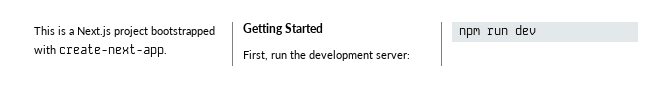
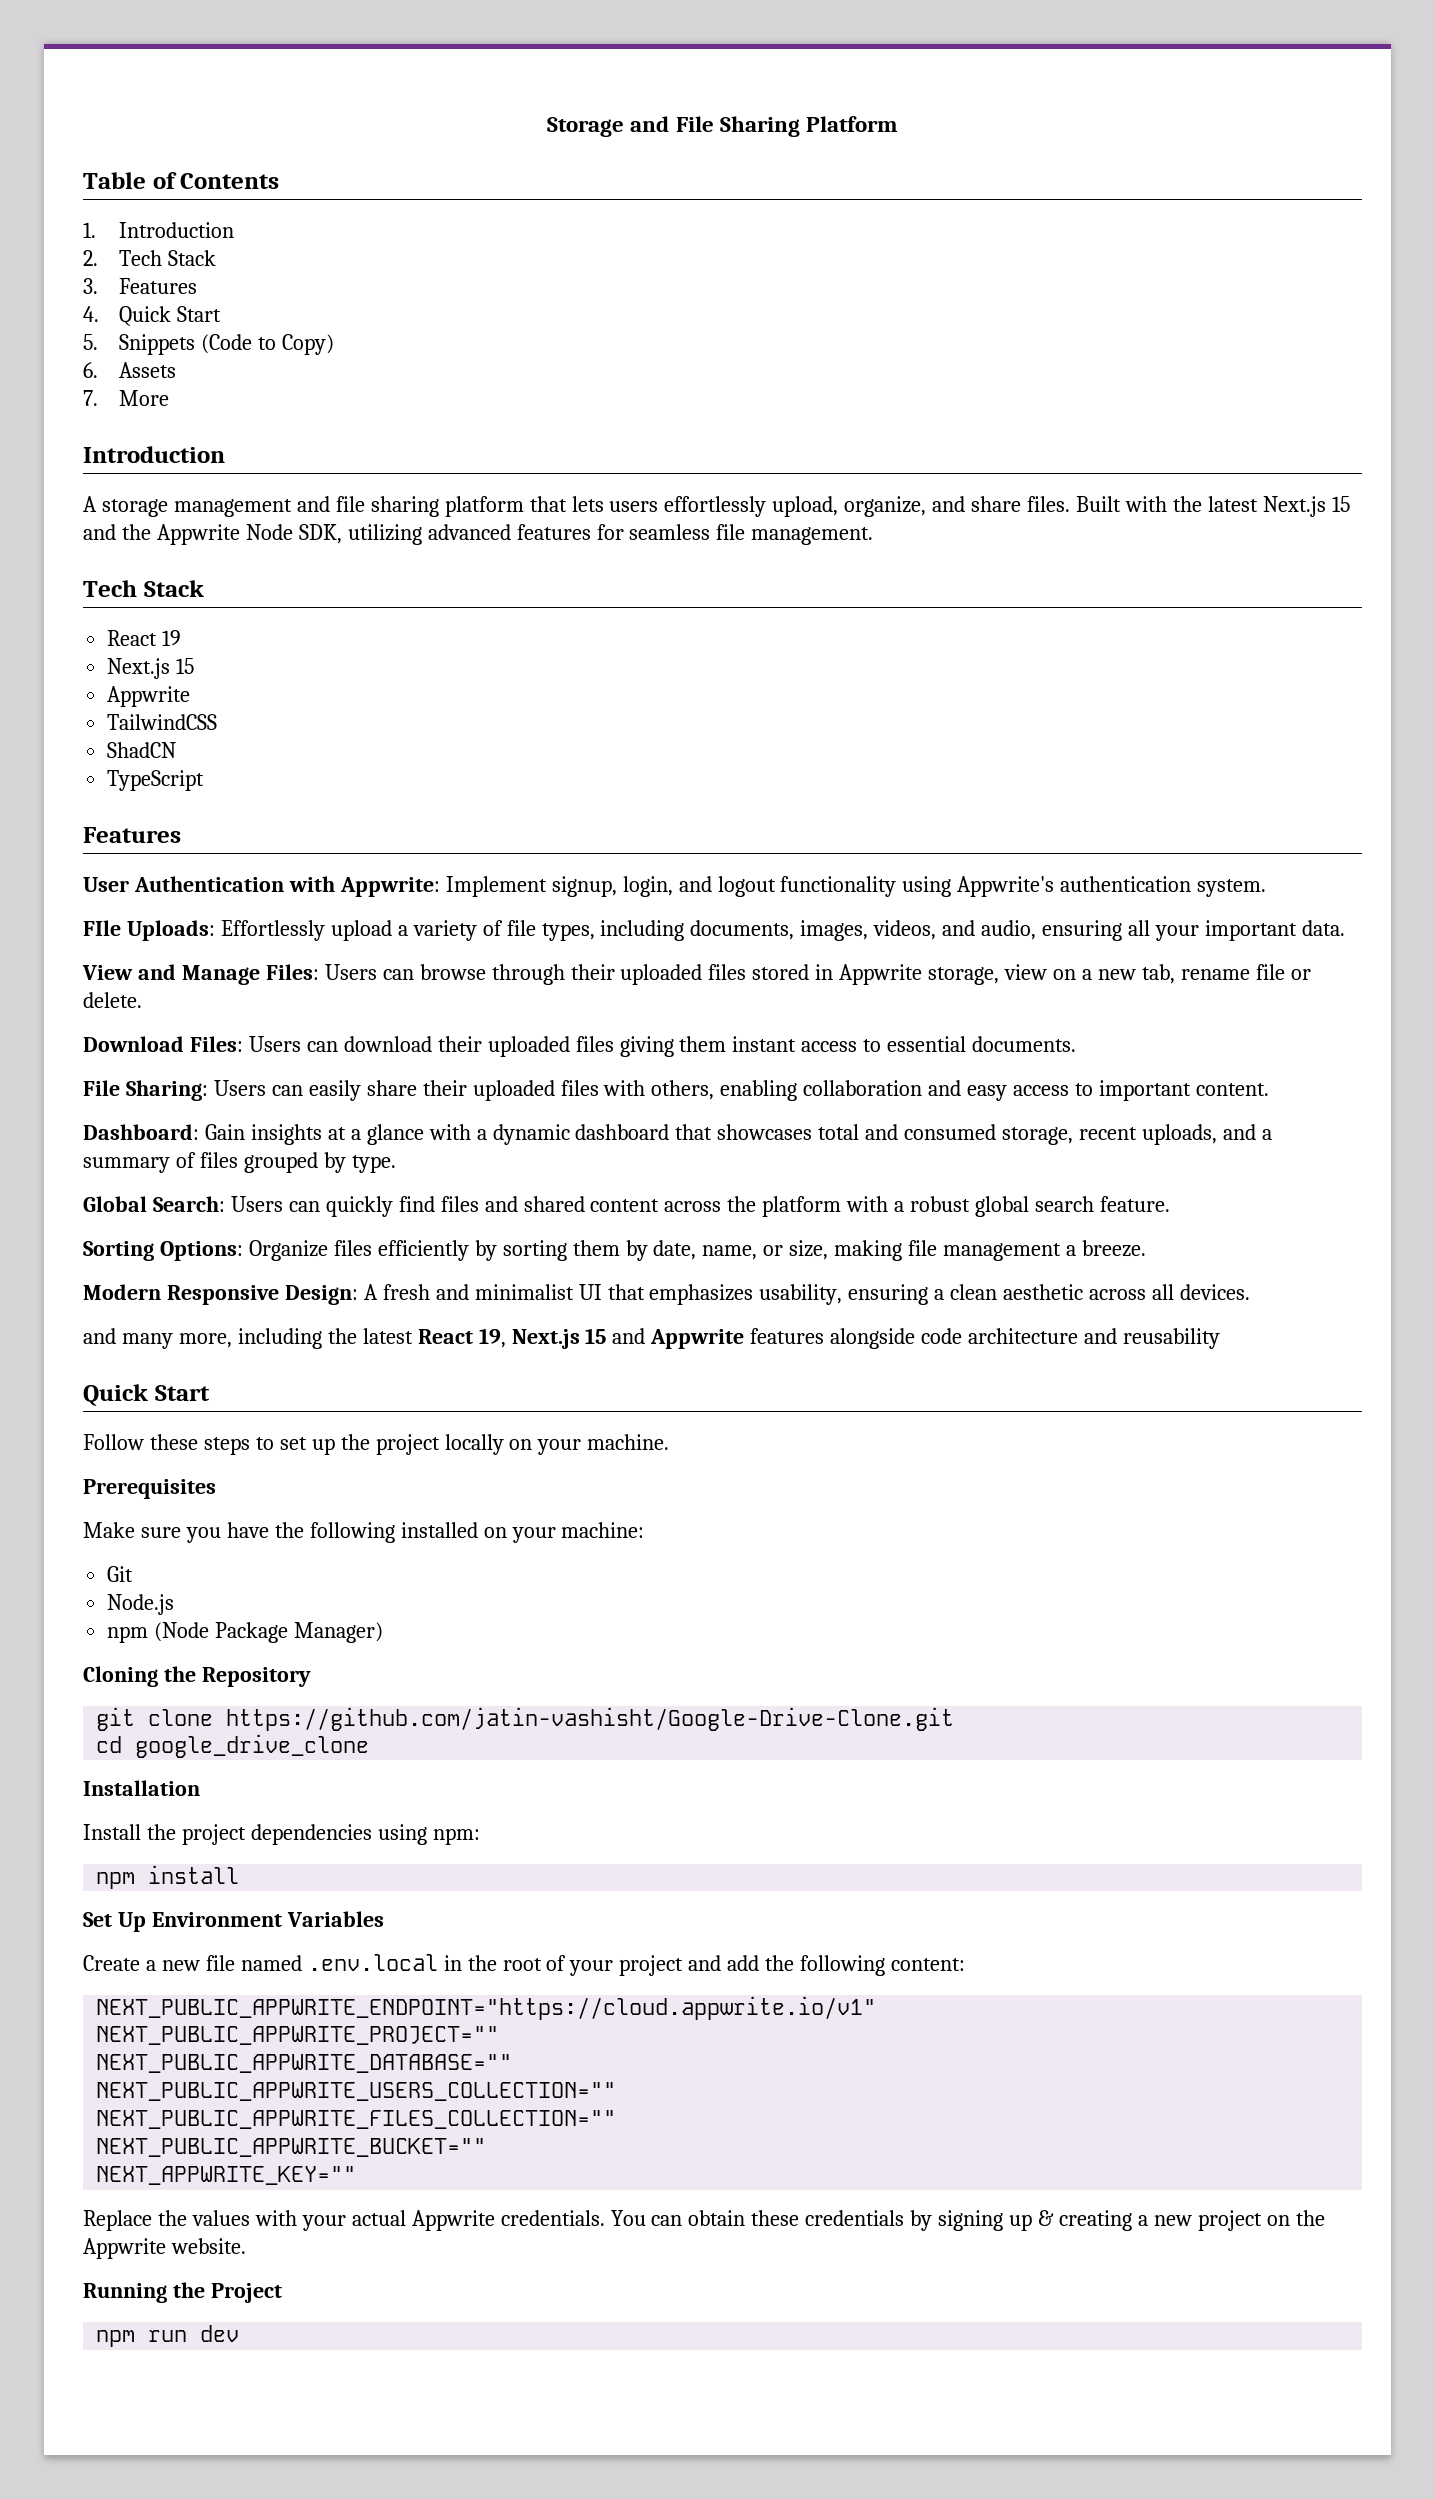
- This is a Next.js project bootstrapped with create-next-app.
- Getting Started
- First, run the development server:
+ Storage and File Sharing Platform
+ Table of Contents
+ 1. Introduction
+ 2. Tech Stack
+ 3. Features
+ 4. Quick Start
+ 5. Snippets (Code to Copy)
+ 6. Assets
+ 7. More
+ Introduction
+ A storage management and file sharing platform that lets users effortlessly upload, organize, and share files. Built with the latest Next.js 15 and the Appwrite Node SDK, utilizing advanced features for seamless file management.
+ Tech Stack
+ React 19
+ Next.js 15
+ Appwrite
+ TailwindCSS
+ ShadCN
+ TypeScript
+ Features
+ User Authentication with Appwrite: Implement signup, login, and logout functionality using Appwrite's authentication system.
+ FIle Uploads: Effortlessly upload a variety of file types, including documents, images, videos, and audio, ensuring all your important data.
+ View and Manage Files: Users can browse through their uploaded files stored in Appwrite storage, view on a new tab, rename file or delete.
+ Download Files: Users can download their uploaded files giving them instant access to essential documents.
+ File Sharing: Users can easily share their uploaded files with others, enabling collaboration and easy access to important content.
+ Dashboard: Gain insights at a glance with a dynamic dashboard that showcases total and consumed storage, recent uploads, and a summary of files grouped by type.
+ Global Search: Users can quickly find files and shared content across the platform with a robust global search feature.
+ Sorting Options: Organize files efficiently by sorting them by date, name, or size, making file management a breeze.
+ Modern Responsive Design: A fresh and minimalist UI that emphasizes usability, ensuring a clean aesthetic across all devices.
+ and many more, including the latest React 19, Next.js 15 and Appwrite features alongside code architecture and reusability
+ Quick Start
+ Follow these steps to set up the project locally on your machine.
+ Prerequisites
+ Make sure you have the following installed on your machine:
+ Git
+ Node.js
+ npm (Node Package Manager)
+ Cloning the Repository
+ git clone https://github.com/jatin-vashisht/Google-Drive-Clone.git
+ cd google_drive_clone
+ Installation
+ Install the project dependencies using npm:
+ npm install
+ Set Up Environment Variables
+ Create a new file named .env.local in the root of your project and add the following content:
+ NEXT_PUBLIC_APPWRITE_ENDPOINT="https://cloud.appwrite.io/v1"
+ NEXT_PUBLIC_APPWRITE_PROJECT=""
+ NEXT_PUBLIC_APPWRITE_DATABASE=""
+ NEXT_PUBLIC_APPWRITE_USERS_COLLECTION=""
+ NEXT_PUBLIC_APPWRITE_FILES_COLLECTION=""
+ NEXT_PUBLIC_APPWRITE_BUCKET=""
+ NEXT_APPWRITE_KEY=""
+ Replace the values with your actual Appwrite credentials. You can obtain these credentials by signing up & creating a new project on the Appwrite website.
+ Running the Project

